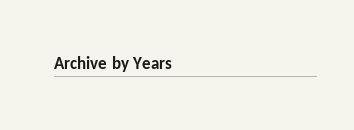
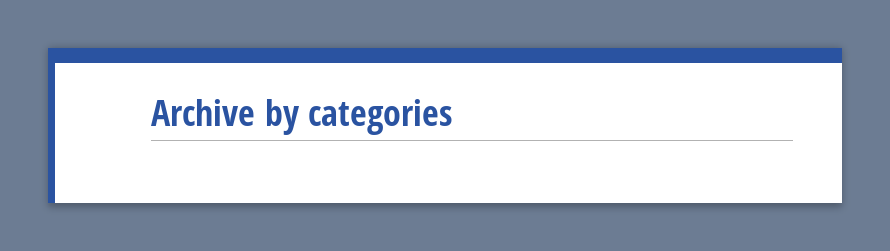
- Archive by Years
+ Archive by categories

